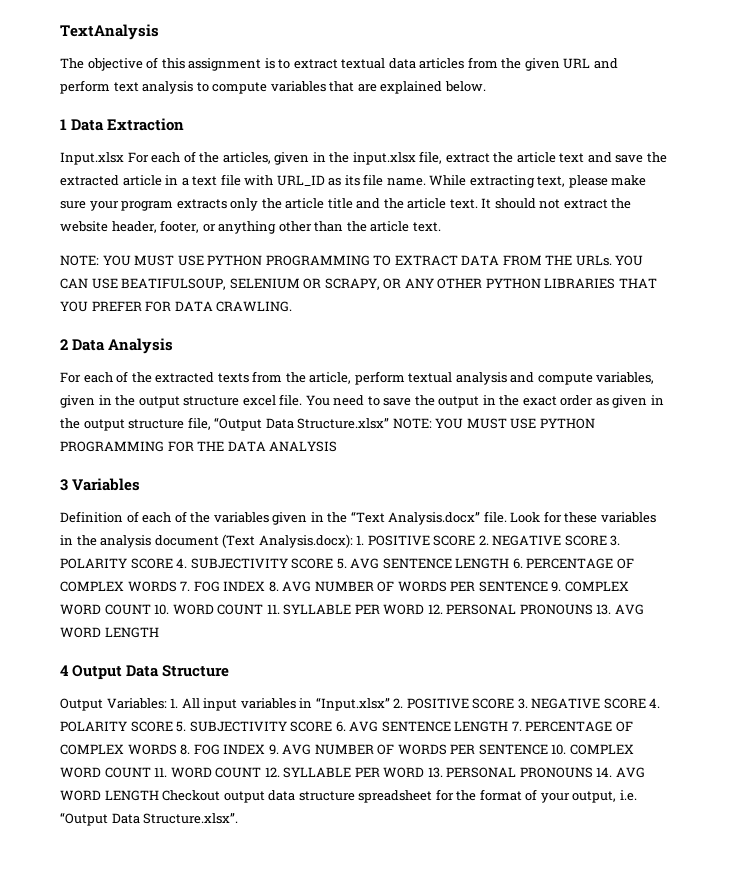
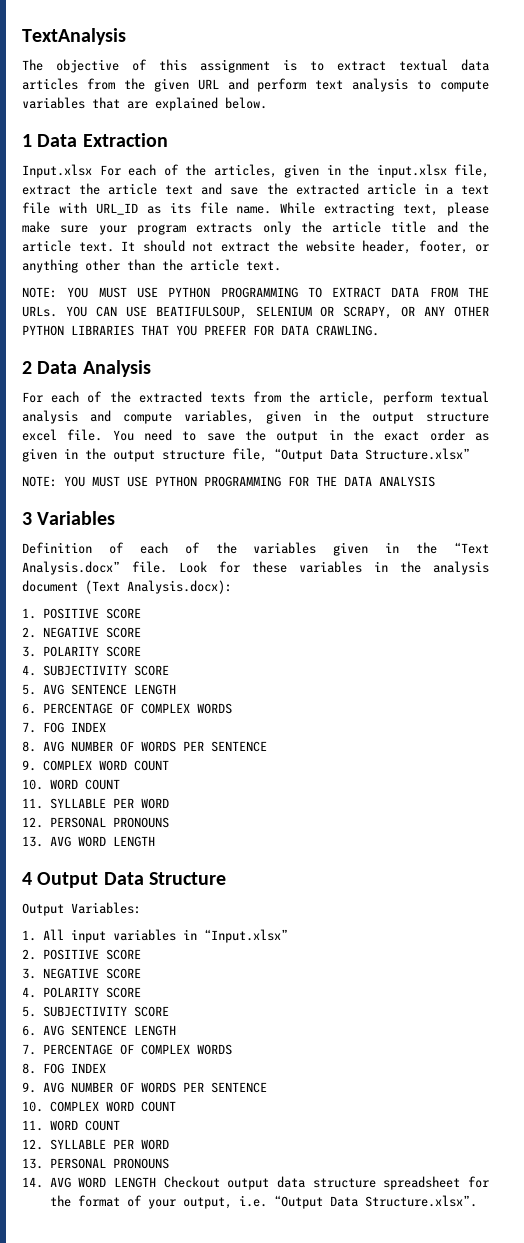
- You need to save the output in the exact order as given in the output structure file, “Output Data Structure.xlsx” NOTE: YOU MUST USE PYTHON PROGRAMMING FOR THE DATA ANALYSIS
+ You need to save the output in the exact order as given in the output structure file, “Output Data Structure.xlsx”
+ NOTE: YOU MUST USE PYTHON PROGRAMMING FOR THE DATA ANALYSIS
- Look for these variables in the analysis document (Text Analysis.docx): 1. POSITIVE SCORE 2. NEGATIVE SCORE 3. POLARITY SCORE 4. SUBJECTIVITY SCORE 5. AVG SENTENCE LENGTH 6. PERCENTAGE OF COMPLEX WORDS 7. FOG INDEX 8. AVG NUMBER OF WORDS PER SENTENCE 9. COMPLEX WORD COUNT 10. WORD COUNT 11. SYLLABLE PER WORD 12. PERSONAL PRONOUNS 13. AVG WORD LENGTH
+ Look for these variables in the analysis document (Text Analysis.docx):
+ 1. POSITIVE SCORE
+ 2. NEGATIVE SCORE
+ 3. POLARITY SCORE
+ 4. SUBJECTIVITY SCORE
+ 5. AVG SENTENCE LENGTH
+ 6. PERCENTAGE OF COMPLEX WORDS
+ 7. FOG INDEX
+ 8. AVG NUMBER OF WORDS PER SENTENCE
+ 9. COMPLEX WORD COUNT
+ 10. WORD COUNT
+ 11. SYLLABLE PER WORD
+ 12. PERSONAL PRONOUNS
+ 13. AVG WORD LENGTH
- Output Variables: 1. All input variables in “Input.xlsx” 2. POSITIVE SCORE 3. NEGATIVE SCORE 4. POLARITY SCORE 5. SUBJECTIVITY SCORE 6. AVG SENTENCE LENGTH 7. PERCENTAGE OF COMPLEX WORDS 8. FOG INDEX 9. AVG NUMBER OF WORDS PER SENTENCE 10. COMPLEX WORD COUNT 11. WORD COUNT 12. SYLLABLE PER WORD 13. PERSONAL PRONOUNS 14. AVG WORD LENGTH Checkout output data structure spreadsheet for the format of your output, i.e. “Output Data Structure.xlsx”.
+ Output Variables:
+ 1. All input variables in “Input.xlsx”
+ 2. POSITIVE SCORE
+ 3. NEGATIVE SCORE
+ 4. POLARITY SCORE
+ 5. SUBJECTIVITY SCORE
+ 6. AVG SENTENCE LENGTH
+ 7. PERCENTAGE OF COMPLEX WORDS
+ 8. FOG INDEX
+ 9. AVG NUMBER OF WORDS PER SENTENCE
+ 10. COMPLEX WORD COUNT
+ 11. WORD COUNT
+ 12. SYLLABLE PER WORD
+ 13. PERSONAL PRONOUNS
+ 14. AVG WORD LENGTH Checkout output data structure spreadsheet for the format of your output, i.e. “Output Data Structure.xlsx”.

